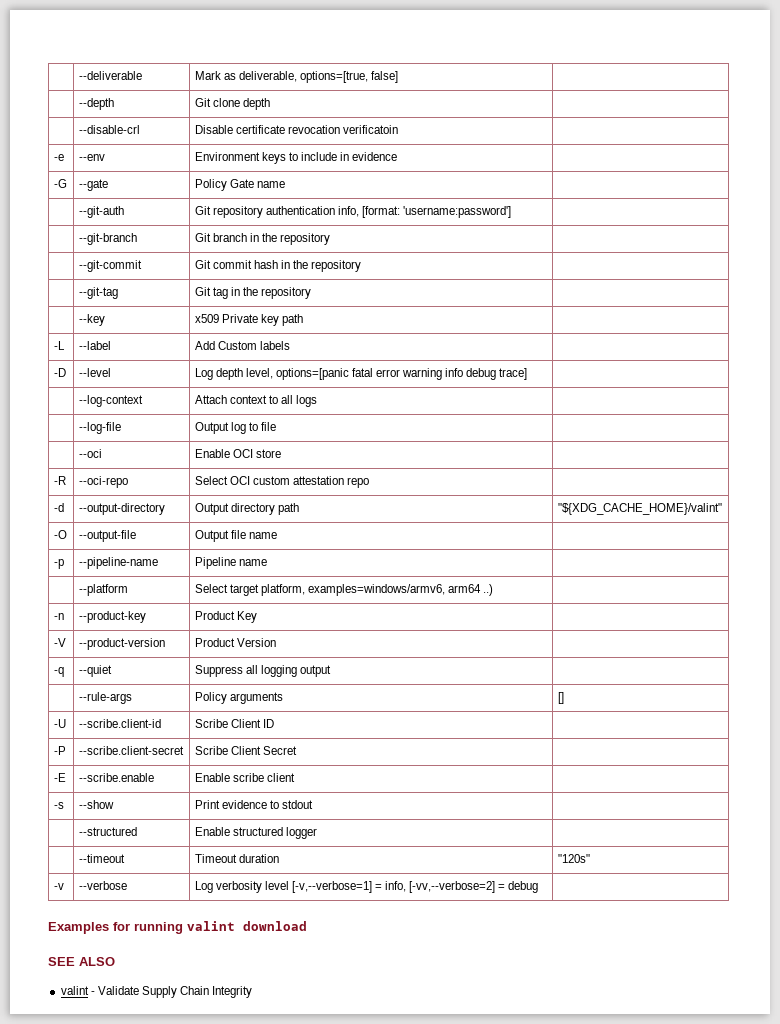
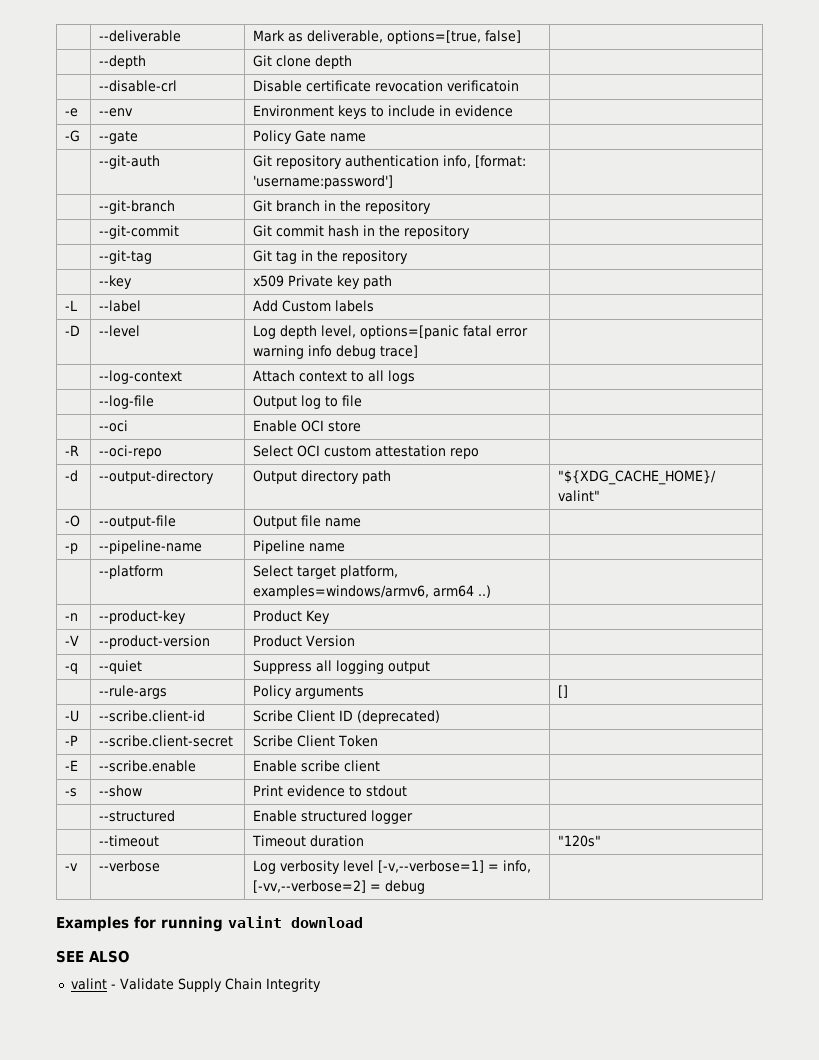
- -U | --scribe.client-id | Scribe Client ID |
+ -U | --scribe.client-id | Scribe Client ID (deprecated) |
- -P | --scribe.client-secret | Scribe Client Secret |
+ -P | --scribe.client-secret | Scribe Client Token |

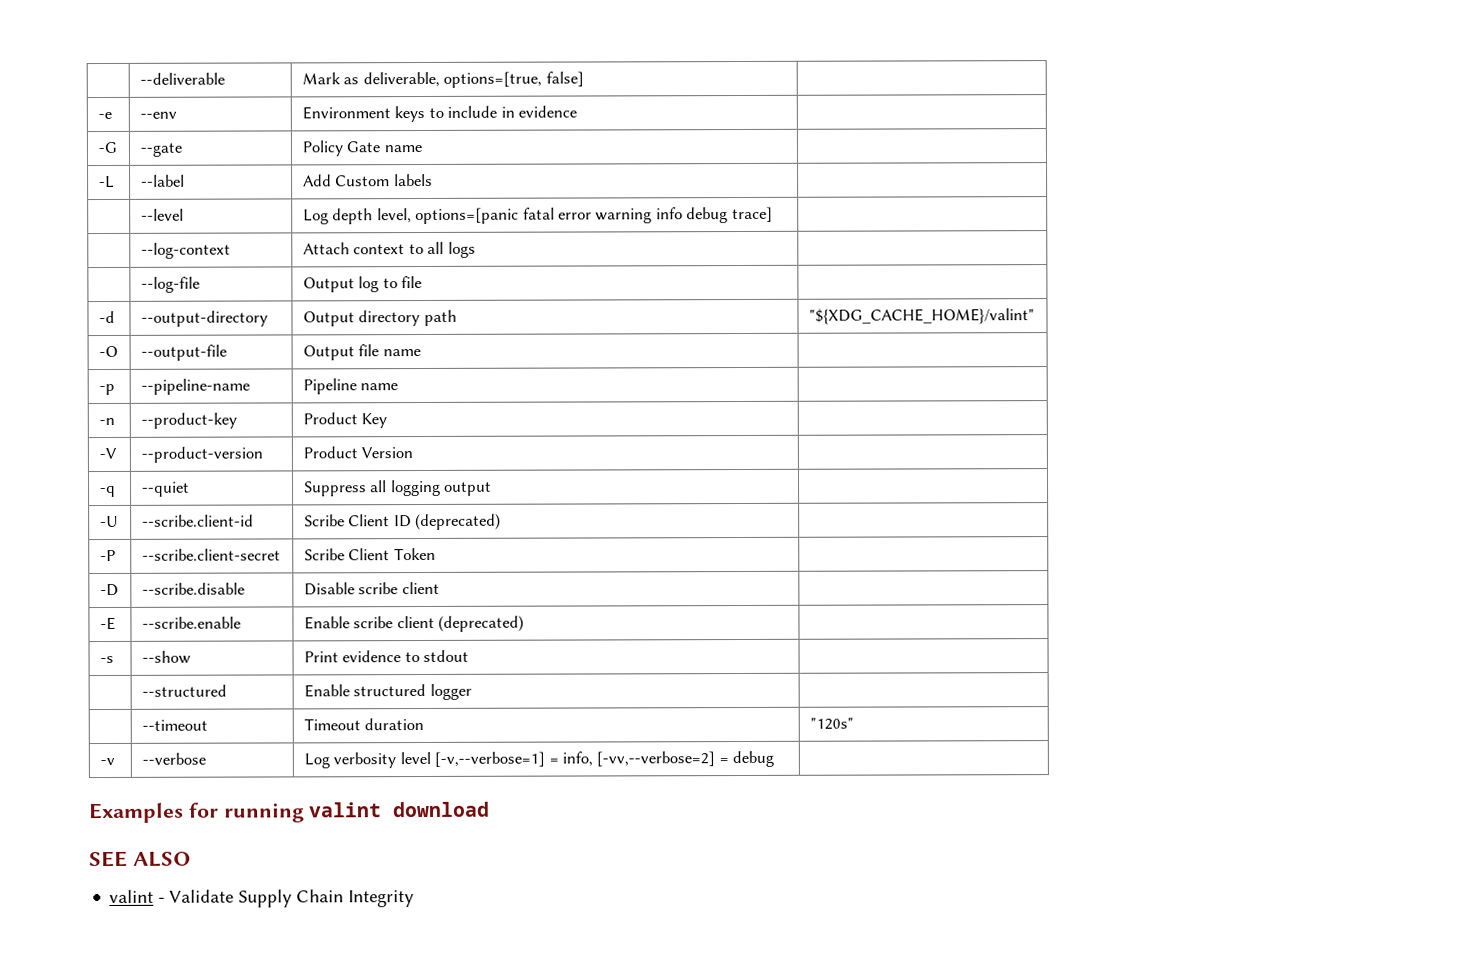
- | --depth | Git clone depth |
- | --disable-crl | Disable certificate revocation verificatoin |
- | --git-auth | Git repository authentication info, [format: 'username:password'] |
- | --git-branch | Git branch in the repository |
- | --git-commit | Git commit hash in the repository |
- | --git-tag | Git tag in the repository |
- | --key | x509 Private key path |
- -D | --level | Log depth level, options=[panic fatal error warning info debug trace] |
+ | --level | Log depth level, options=[panic fatal error warning info debug trace] |
- | --oci | Enable OCI store |
- -R | --oci-repo | Select OCI custom attestation repo |
- | --platform | Select target platform, examples=windows/armv6, arm64 ..) |
- | --rule-args | Policy arguments | []
+ -D | --scribe.disable | Disable scribe client |
- -E | --scribe.enable | Enable scribe client |
+ -E | --scribe.enable | Enable scribe client (deprecated) |

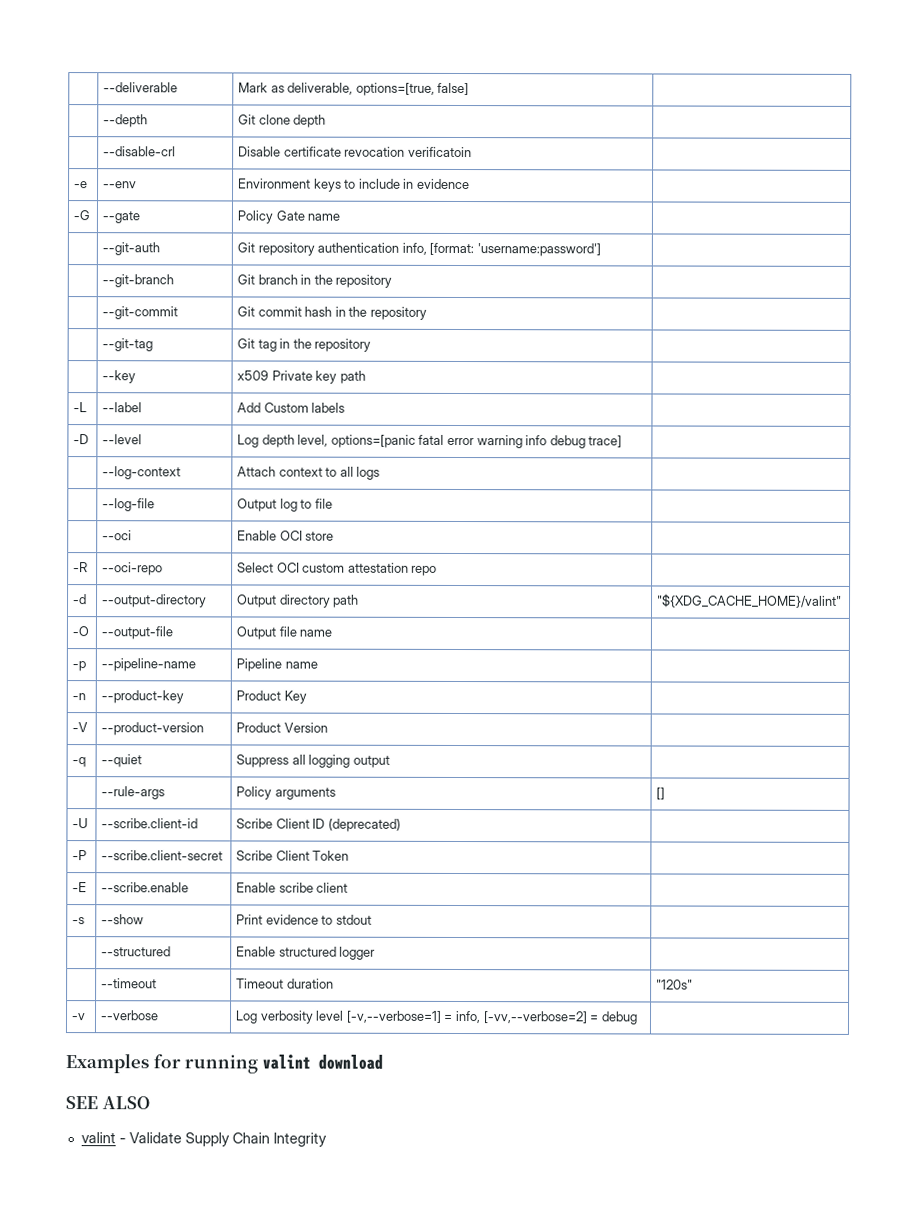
+ | --depth | Git clone depth |
+ | --disable-crl | Disable certificate revocation verificatoin |
+ | --git-auth | Git repository authentication info, [format: 'username:password'] |
+ | --git-branch | Git branch in the repository |
+ | --git-commit | Git commit hash in the repository |
+ | --git-tag | Git tag in the repository |
+ | --key | x509 Private key path |
- | --level | Log depth level, options=[panic fatal error warning info debug trace] |
+ -D | --level | Log depth level, options=[panic fatal error warning info debug trace] |
+ | --oci | Enable OCI store |
+ -R | --oci-repo | Select OCI custom attestation repo |
+ | --rule-args | Policy arguments | []
- -D | --scribe.disable | Disable scribe client |
- -E | --scribe.enable | Enable scribe client (deprecated) |
+ -E | --scribe.enable | Enable scribe client |

